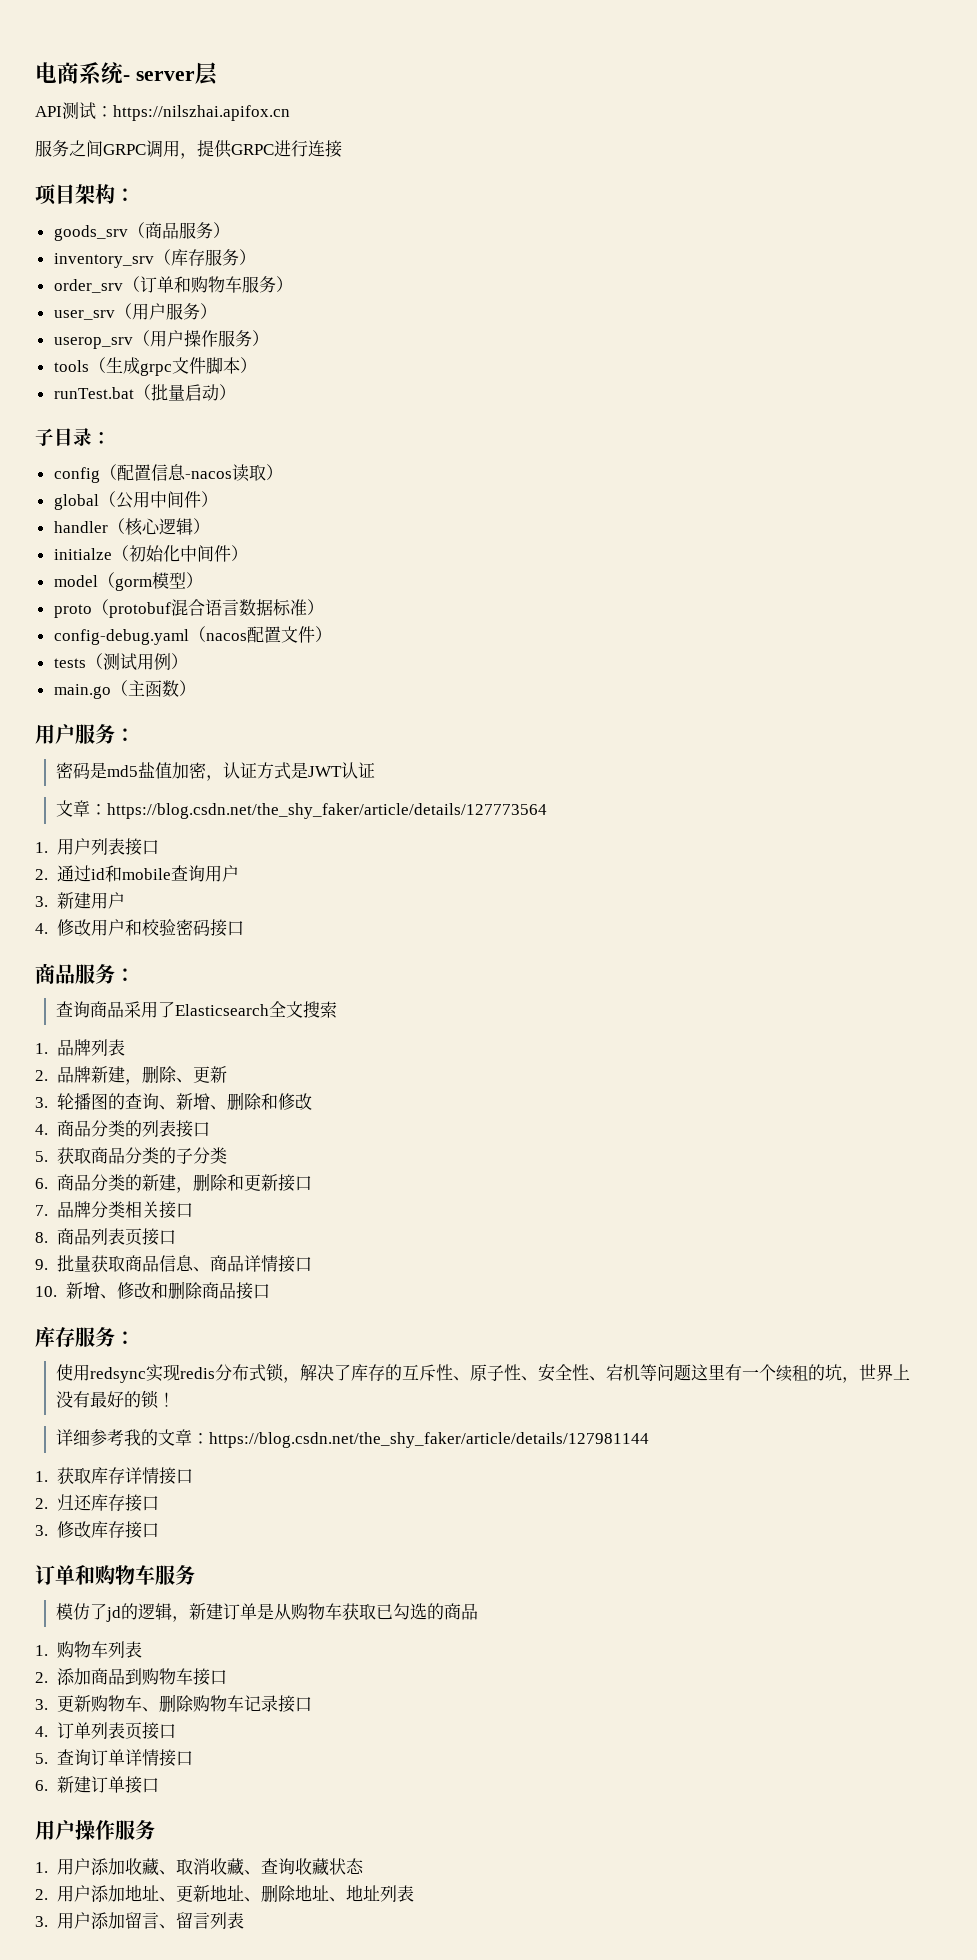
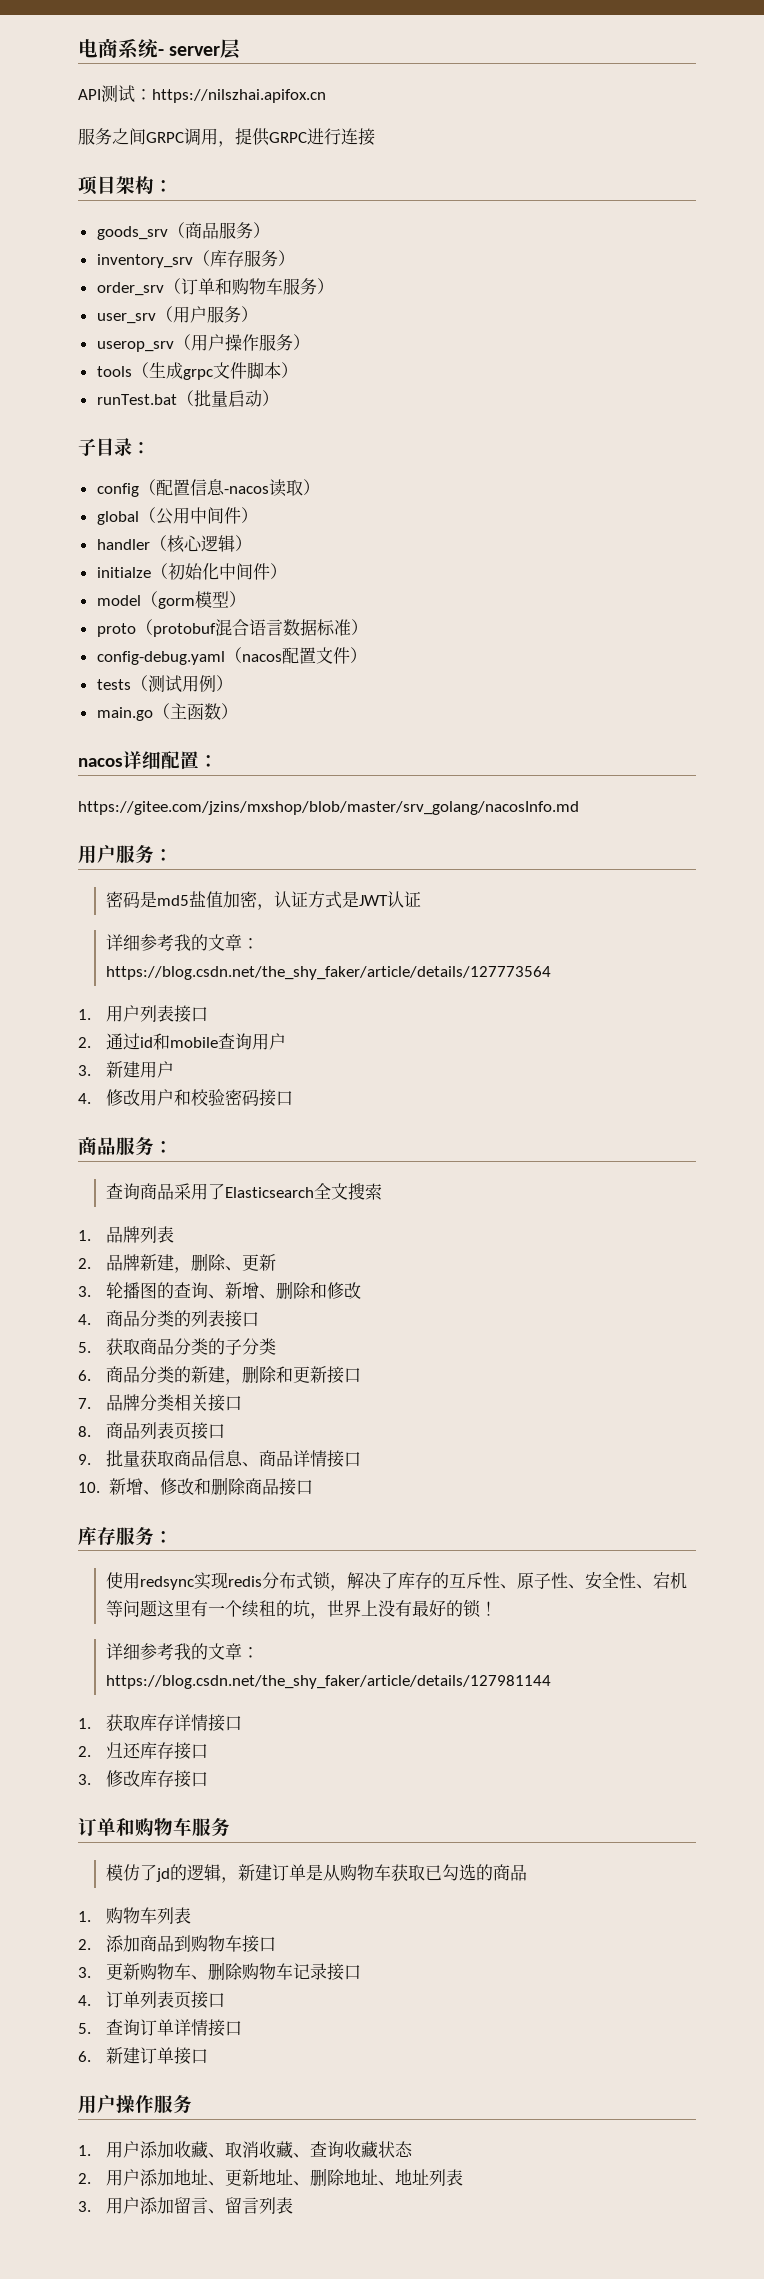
+ nacos详细配置：
+ https://gitee.com/jzins/mxshop/blob/master/srv_golang/nacosInfo.md
- 文章：https://blog.csdn.net/the_shy_faker/article/details/127773564
+ 详细参考我的文章：https://blog.csdn.net/the_shy_faker/article/details/127773564

